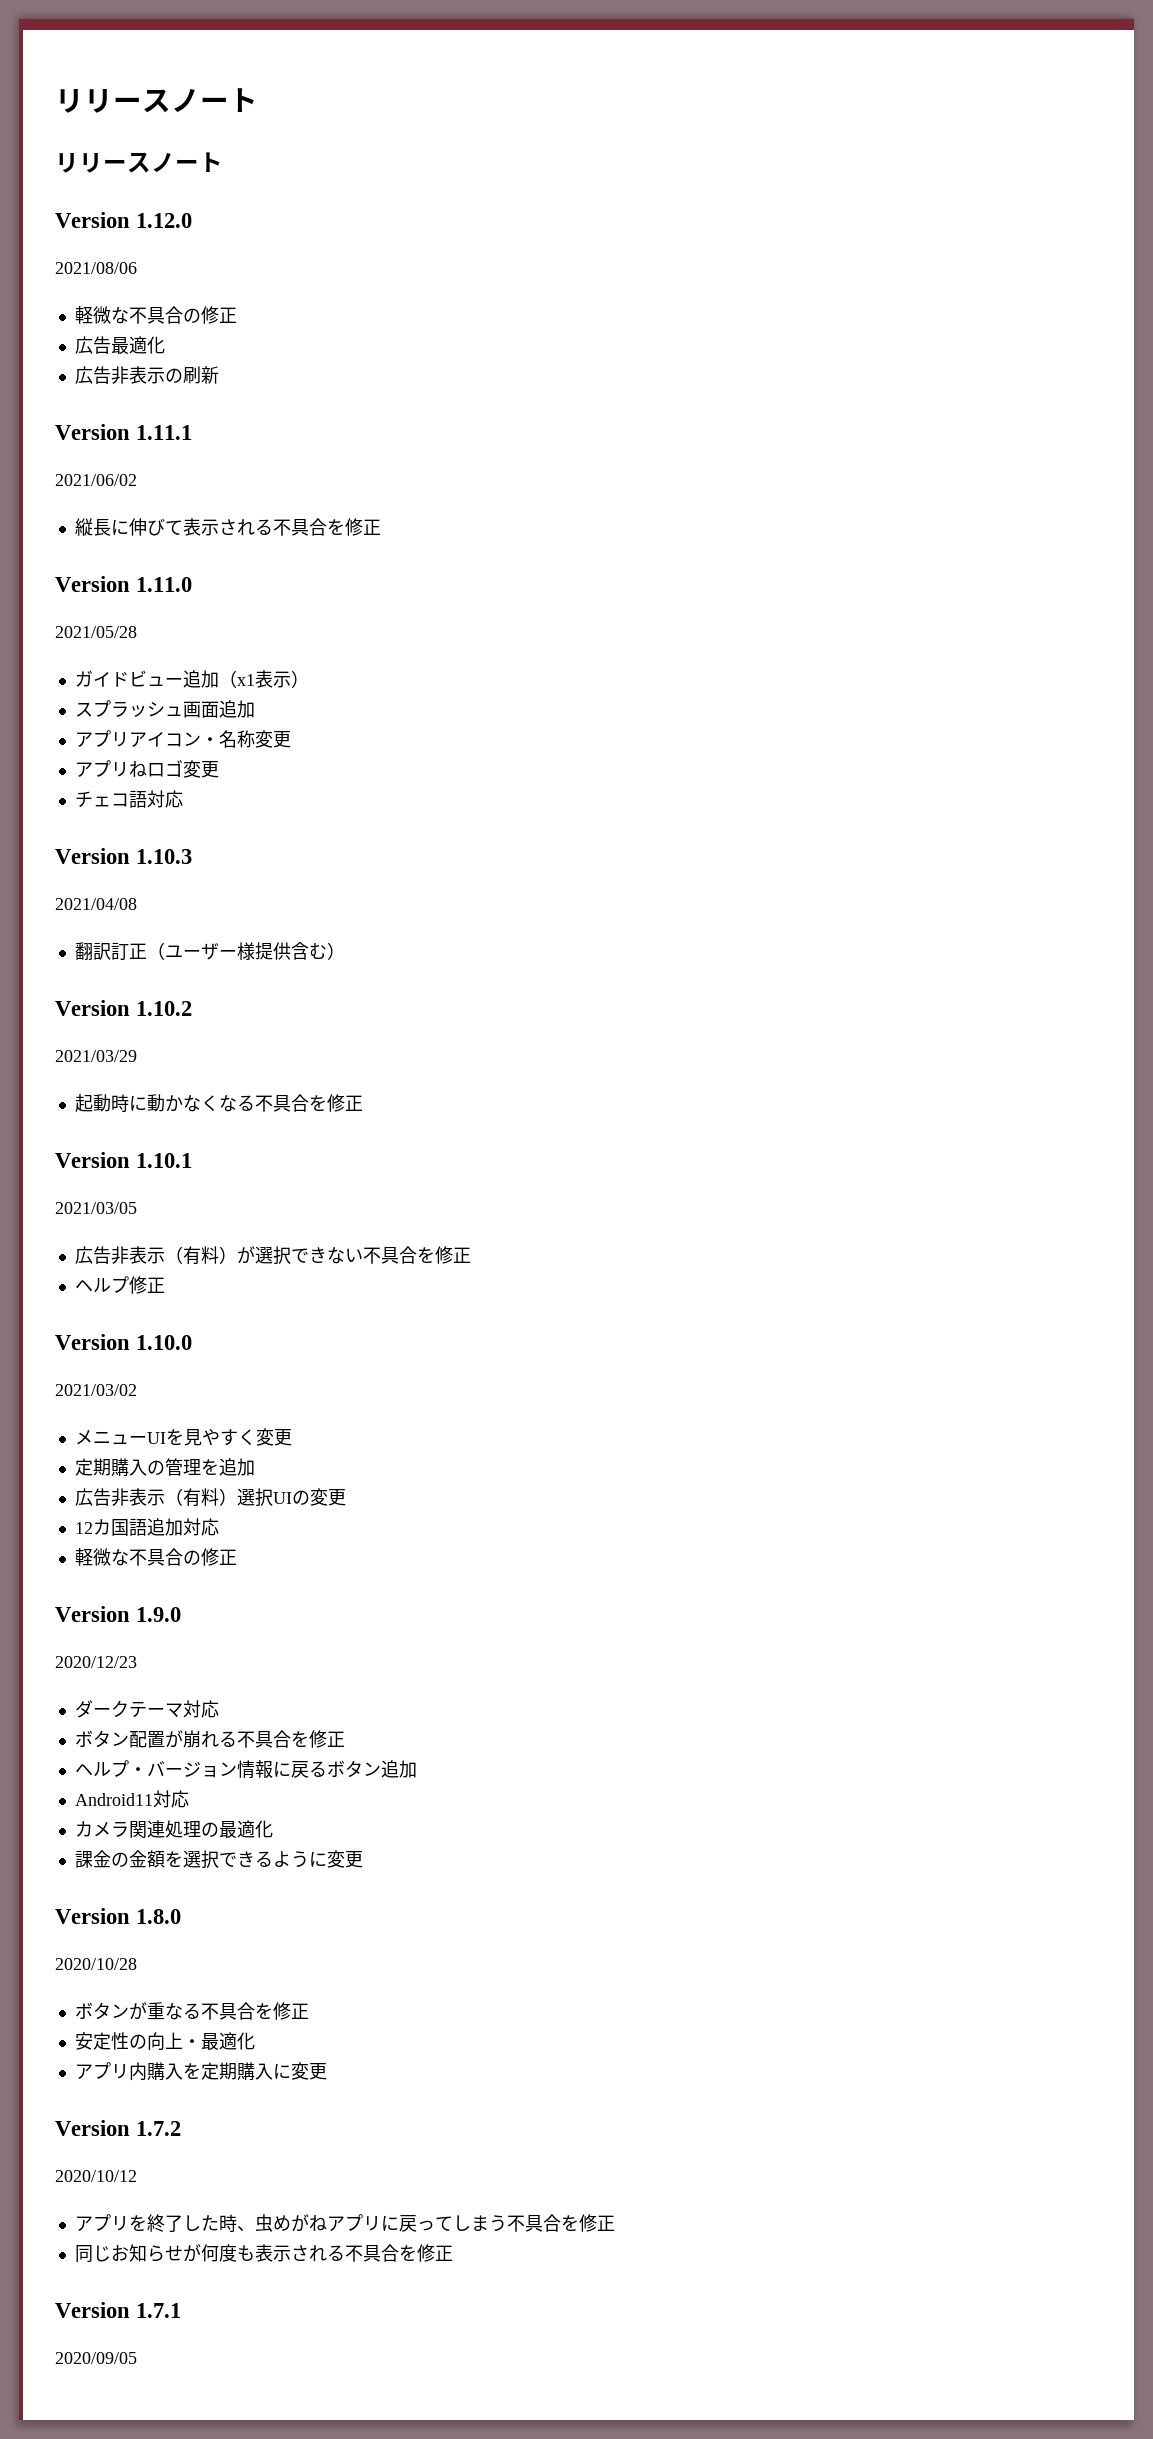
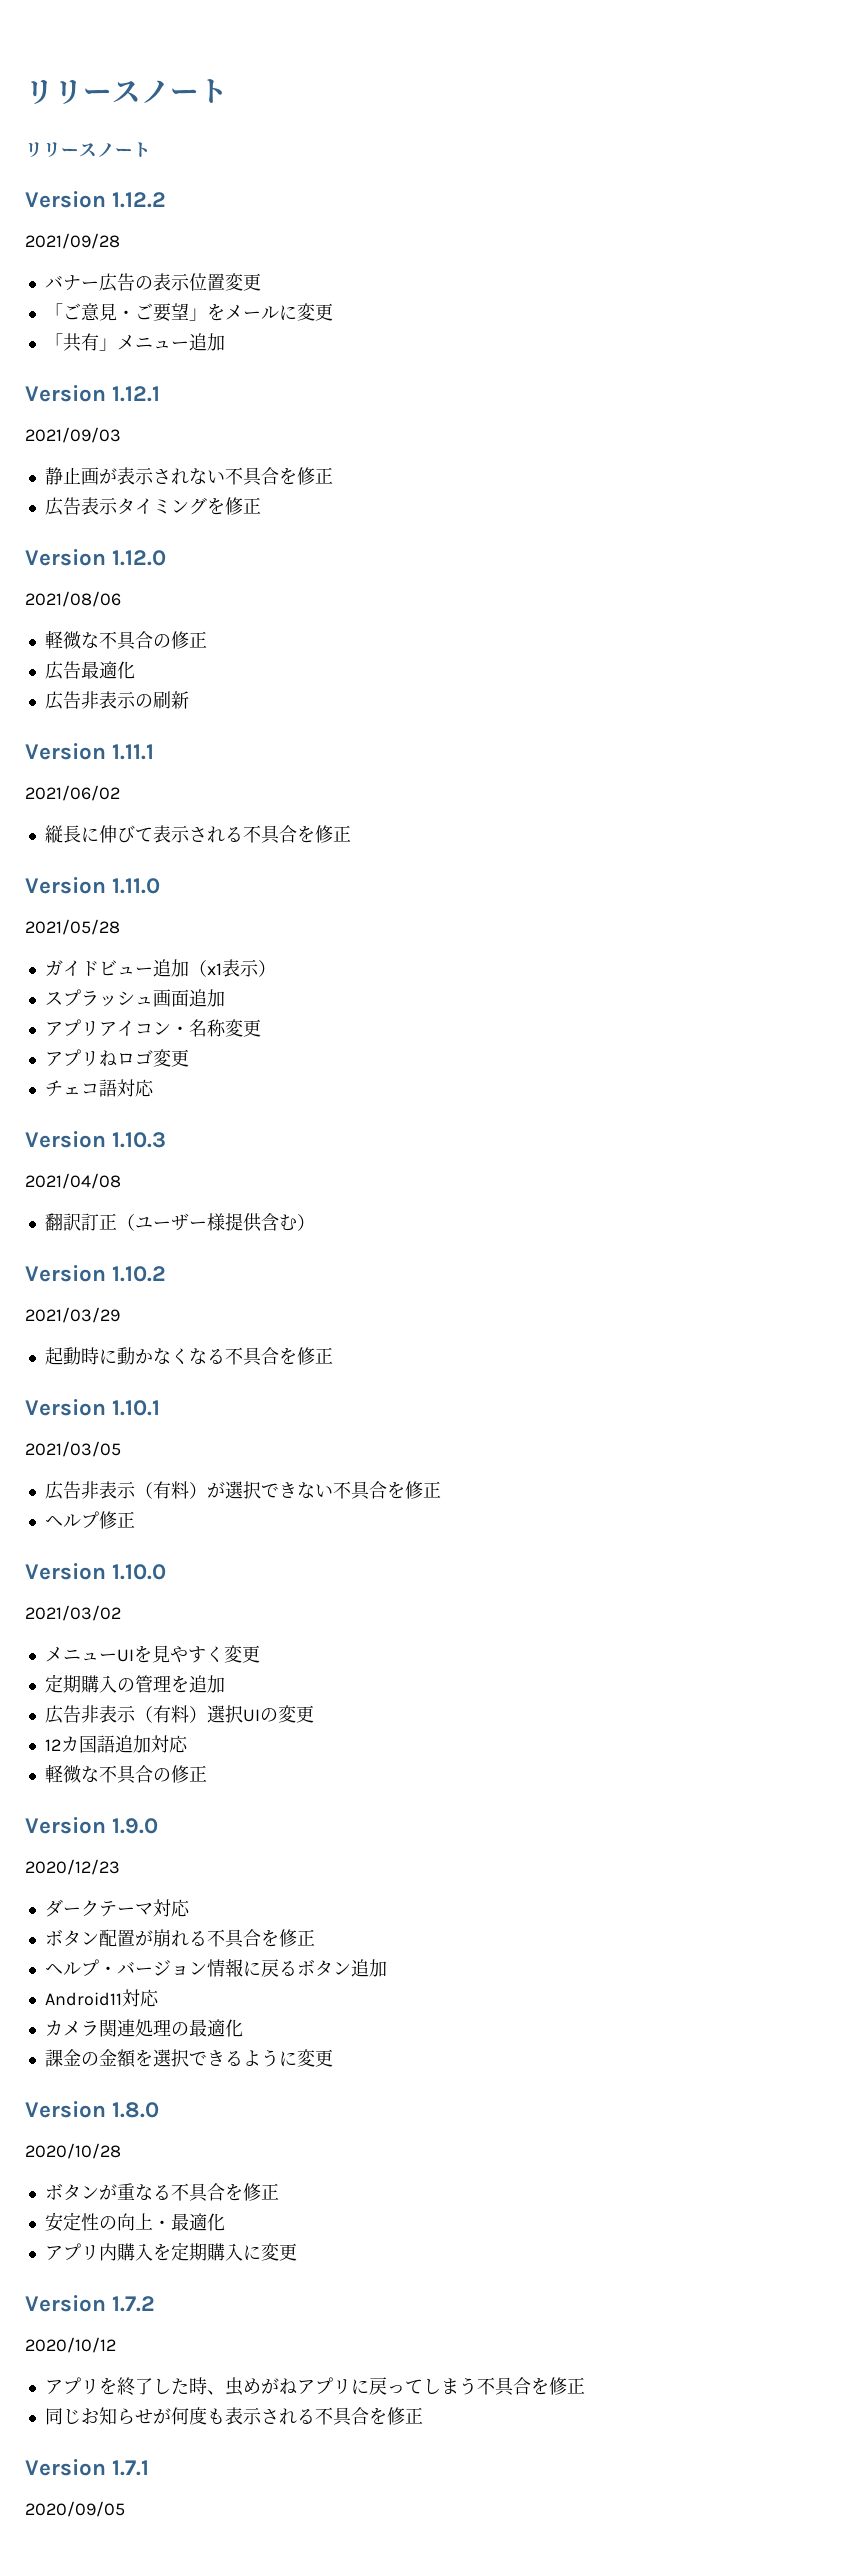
+ Version 1.12.2
+ 2021/09/28
+ バナー広告の表示位置変更
+ 「ご意見・ご要望」をメールに変更
+ 「共有」メニュー追加
+ Version 1.12.1
+ 2021/09/03
+ 静止画が表示されない不具合を修正
+ 広告表示タイミングを修正

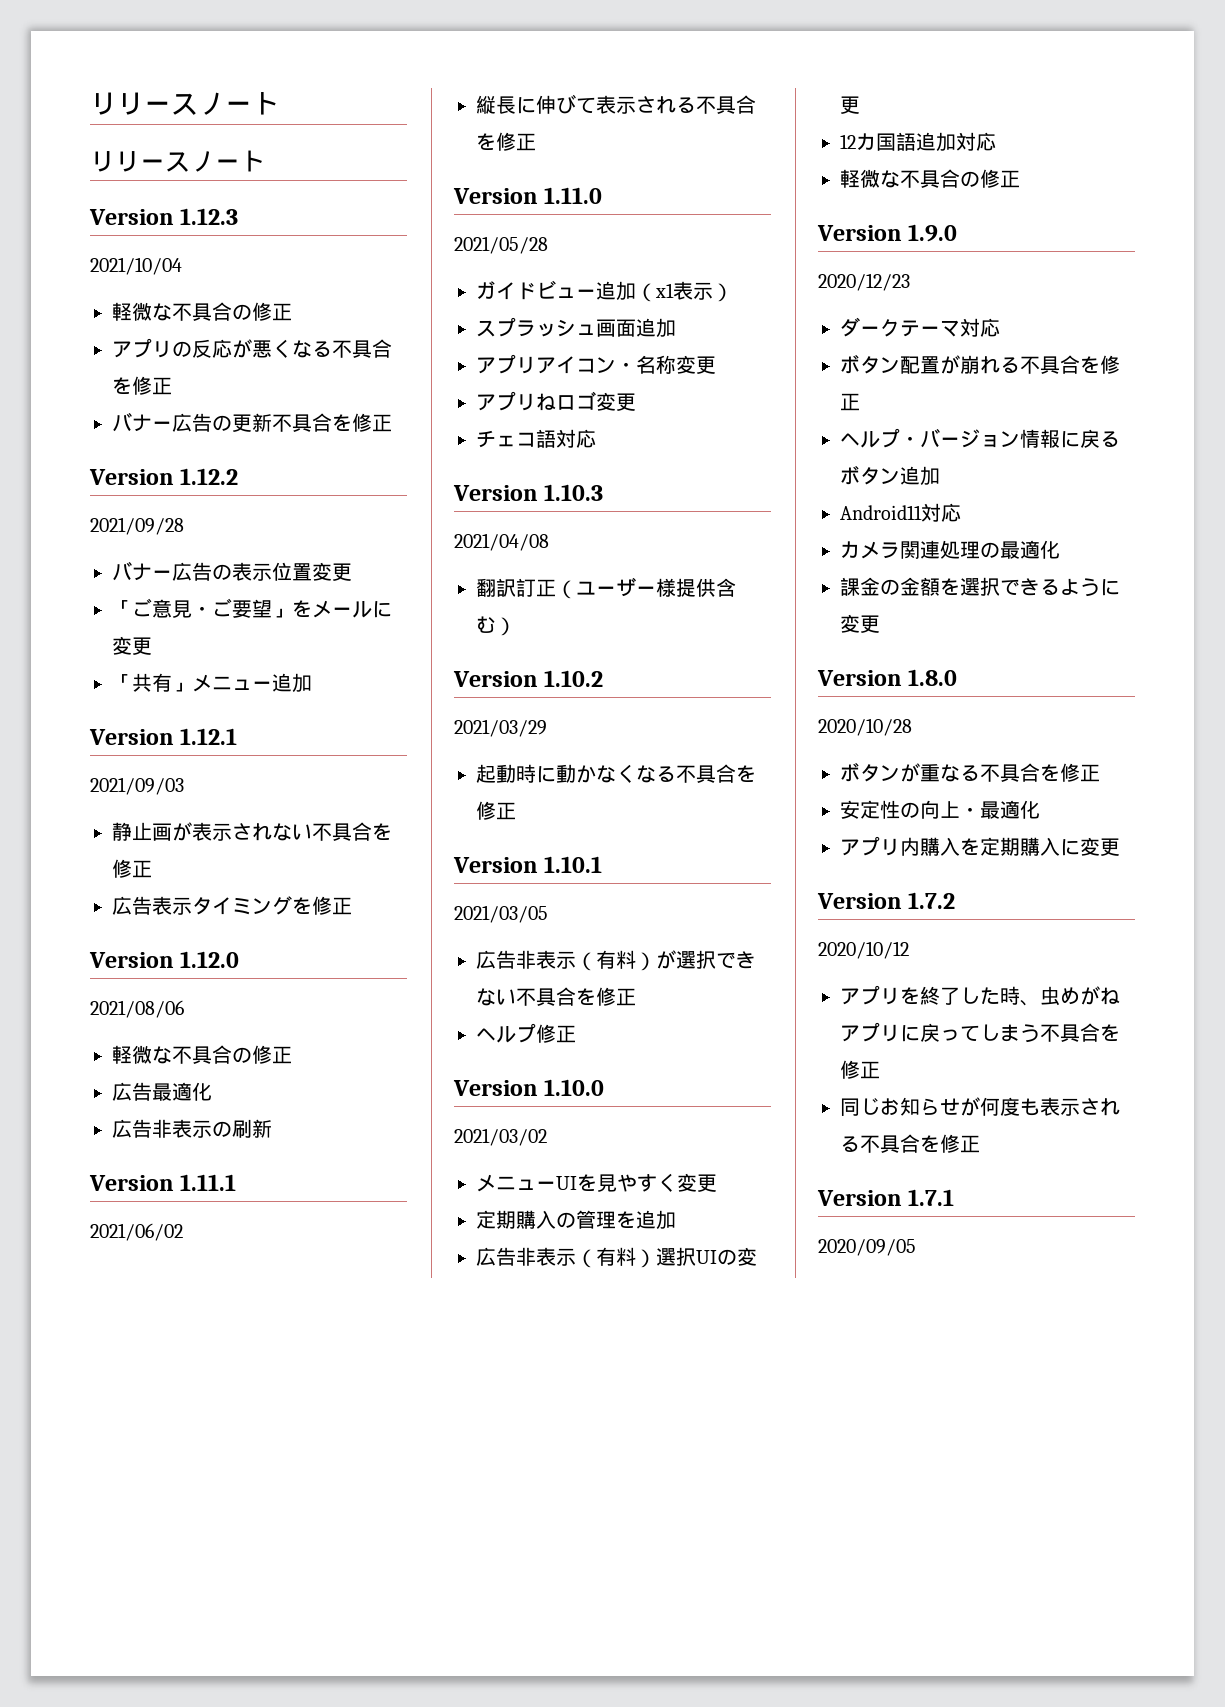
+ Version 1.12.3
+ 2021/10/04
+ 軽微な不具合の修正
+ アプリの反応が悪くなる不具合を修正
+ バナー広告の更新不具合を修正

